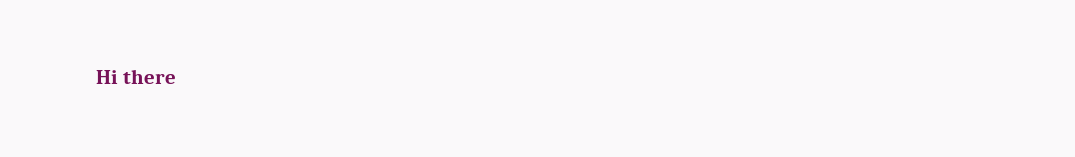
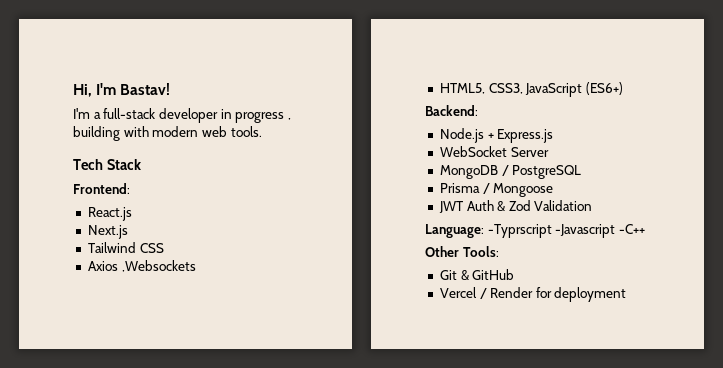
- Hi there
+ Hi, I'm Bastav!
+ I'm a full-stack developer in progress , building with modern web tools.
+ Tech Stack
+ Frontend:
+ React.js
+ Next.js
+ Tailwind CSS
+ Axios ,Websockets
+ HTML5, CSS3, JavaScript (ES6+)
+ Backend:
+ Node.js + Express.js
+ WebSocket Server
+ MongoDB / PostgreSQL
+ Prisma / Mongoose
+ JWT Auth & Zod Validation
+ Language: -Typrscript -Javascript -C++
+ Other Tools:
+ Git & GitHub
+ Vercel / Render for deployment

